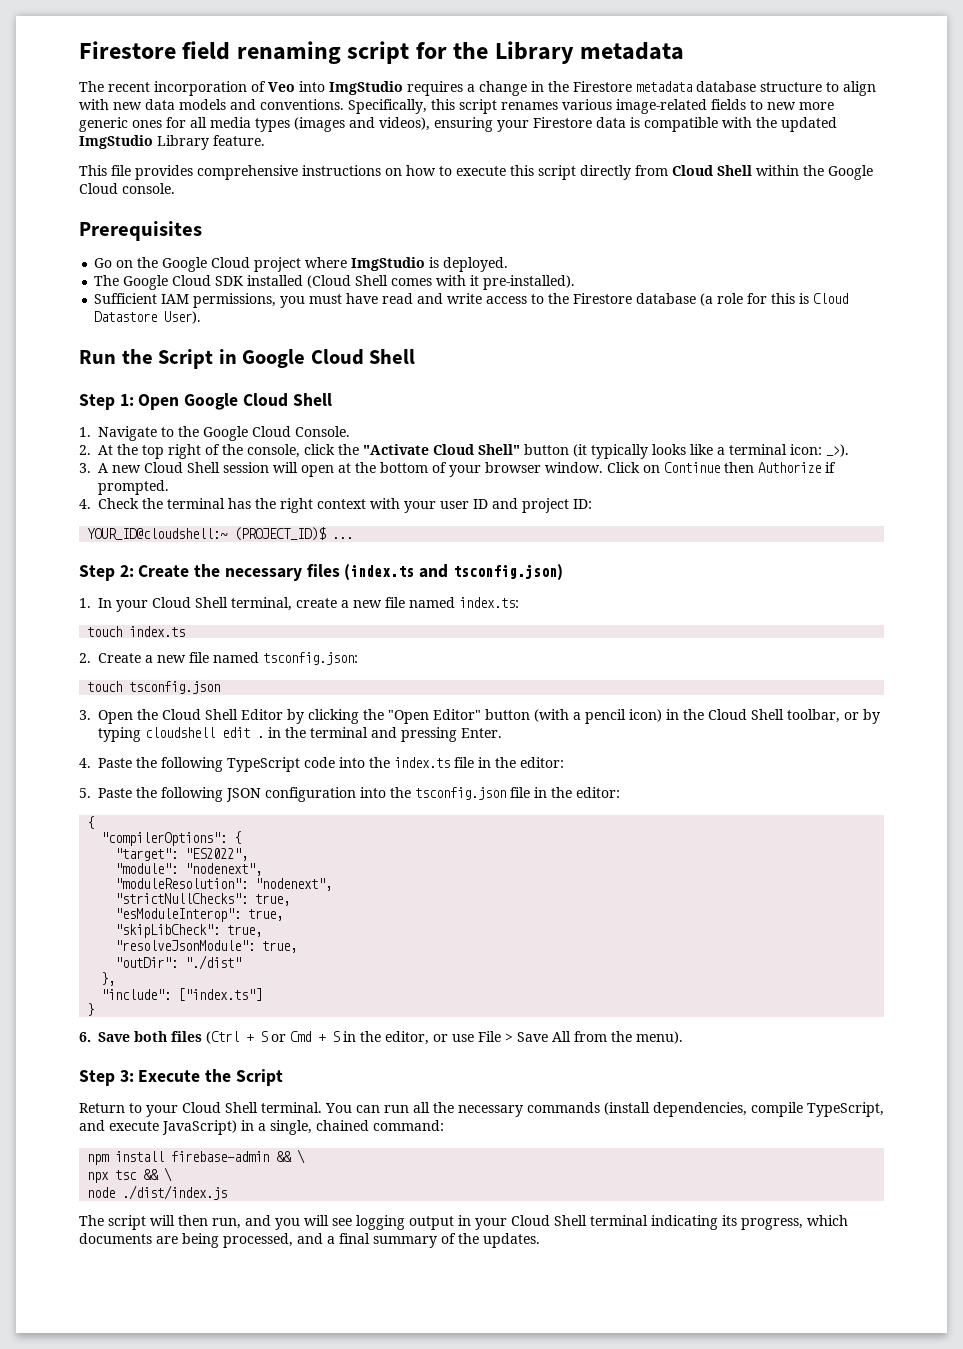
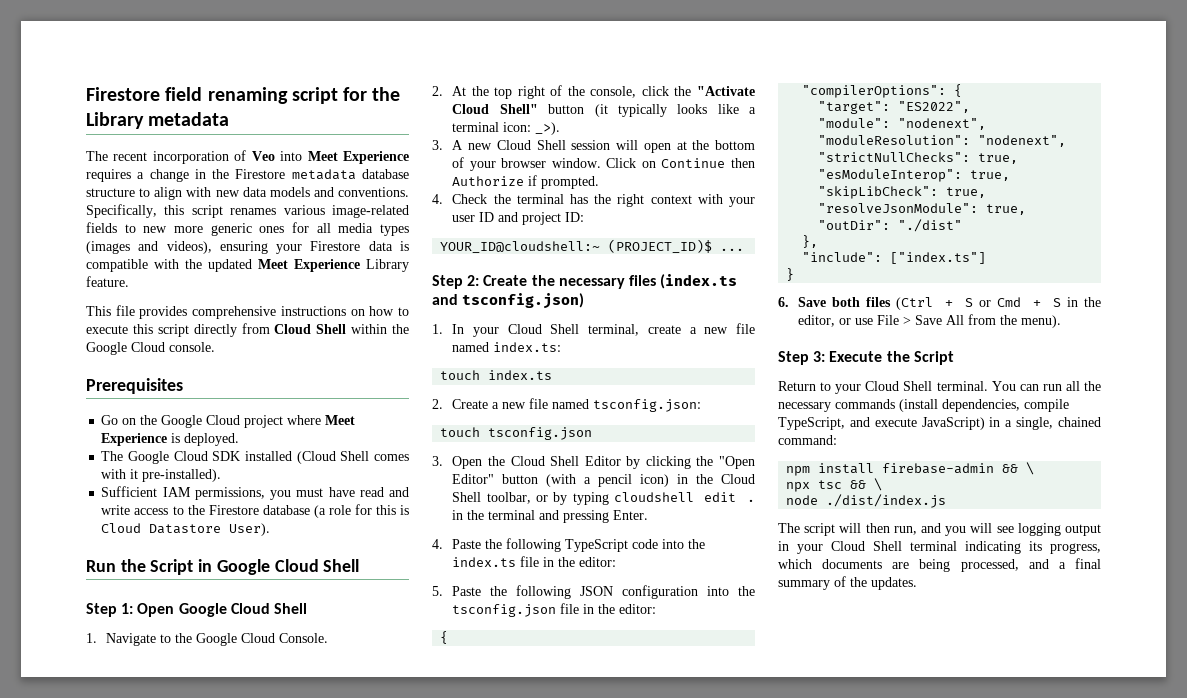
- The recent incorporation of Veo into ImgStudio requires a change in the Firestore metadata database structure to align with new data models and conventions.
+ The recent incorporation of Veo into Meet Experience requires a change in the Firestore metadata database structure to align with new data models and conventions.
- Specifically, this script renames various image-related fields to new more generic ones for all media types (images and videos), ensuring your Firestore data is compatible with the updated ImgStudio Library feature.
+ Specifically, this script renames various image-related fields to new more generic ones for all media types (images and videos), ensuring your Firestore data is compatible with the updated Meet Experience Library feature.
- Go on the Google Cloud project where ImgStudio is deployed.
+ Go on the Google Cloud project where Meet Experience is deployed.

